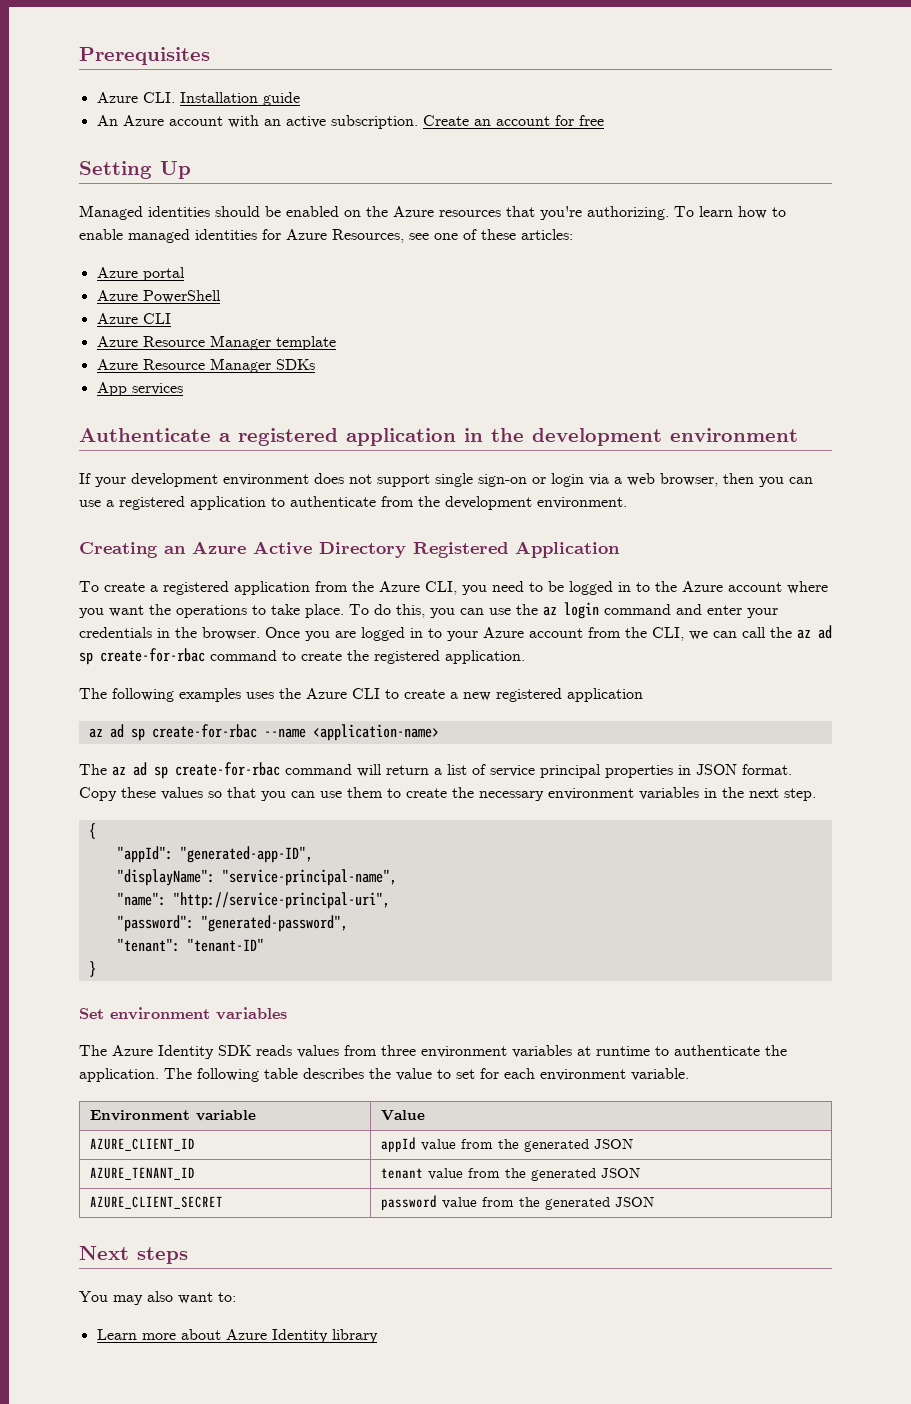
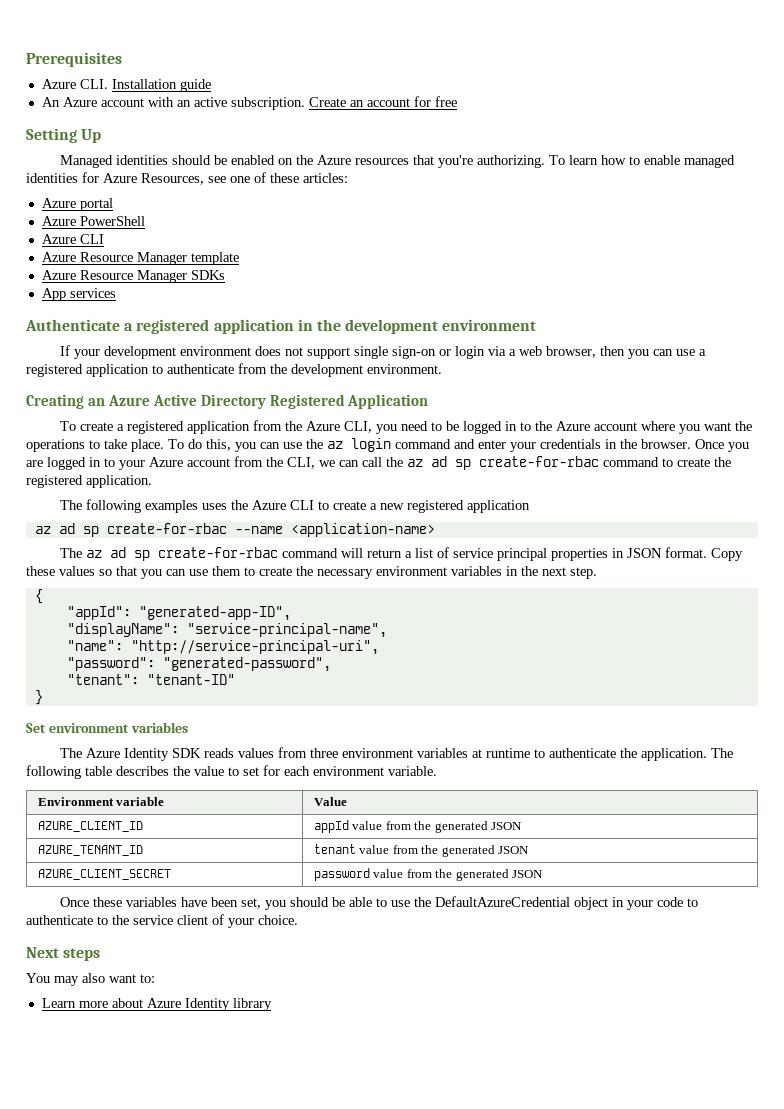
+ Once these variables have been set, you should be able to use the DefaultAzureCredential object in your code to authenticate to the service client of your choice.

